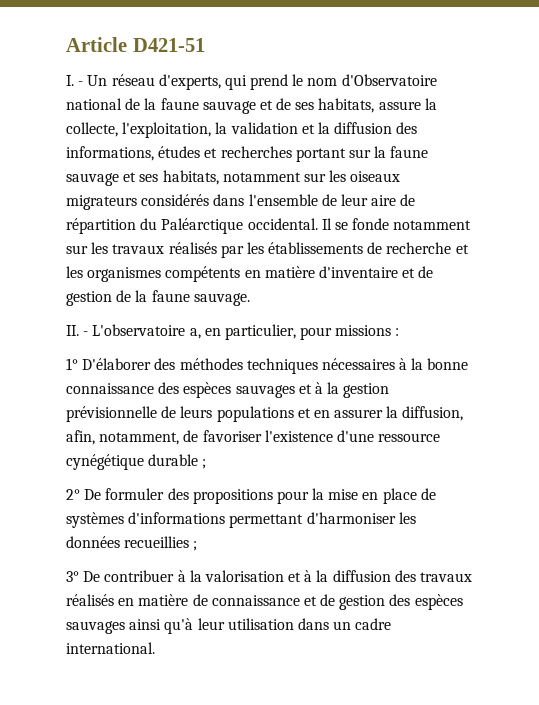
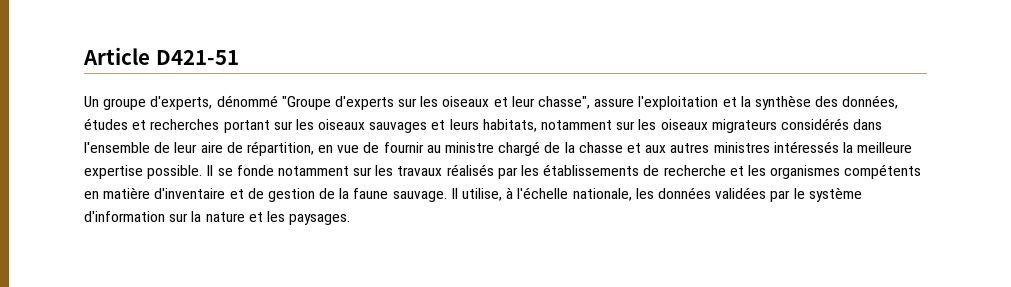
- I. - Un réseau d'experts, qui prend le nom d'Observatoire national de la faune sauvage et de ses habitats, assure la collecte, l'exploitation, la validation et la diffusion des informations, études et recherches portant sur la faune sauvage et ses habitats, notamment sur les oiseaux migrateurs considérés dans l'ensemble de leur aire de répartition du Paléarctique occidental.
+ Un groupe d'experts, dénommé "Groupe d'experts sur les oiseaux et leur chasse", assure l'exploitation et la synthèse des données, études et recherches portant sur les oiseaux sauvages et leurs habitats, notamment sur les oiseaux migrateurs considérés dans l'ensemble de leur aire de répartition, en vue de fournir au ministre chargé de la chasse et aux autres ministres intéressés la meilleure expertise possible.
- Il se fonde notamment sur les travaux réalisés par les établissements de recherche et les organismes compétents en matière d'inventaire et de gestion de la faune sauvage.
- II. - L'observatoire a, en particulier, pour missions :
- 1° D'élaborer des méthodes techniques nécessaires à la bonne connaissance des espèces sauvages et à la gestion prévisionnelle de leurs populations et en assurer la diffusion, afin, notamment, de favoriser l'existence d'une ressource cynégétique durable ;
- 2° De formuler des propositions pour la mise en place de systèmes d'informations permettant d'harmoniser les données recueillies ;
- 3° De contribuer à la valorisation et à la diffusion des travaux réalisés en matière de connaissance et de gestion des espèces sauvages ainsi qu'à leur utilisation dans un cadre international.
+ Il se fonde notamment sur les travaux réalisés par les établissements de recherche et les organismes compétents en matière d'inventaire et de gestion de la faune sauvage. Il utilise, à l'échelle nationale, les données validées par le système d'information sur la nature et les paysages.

